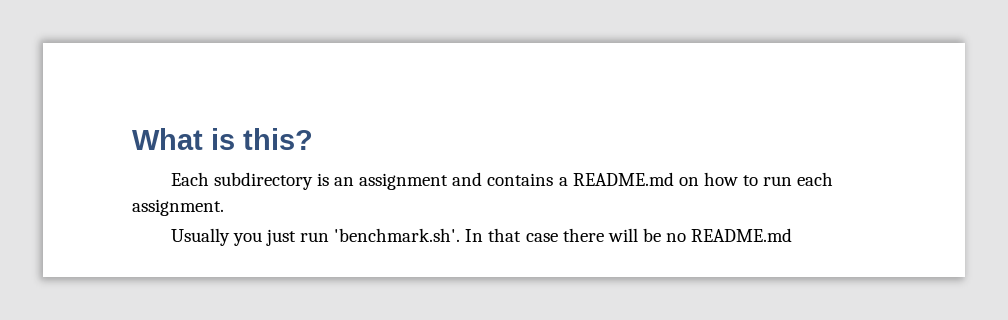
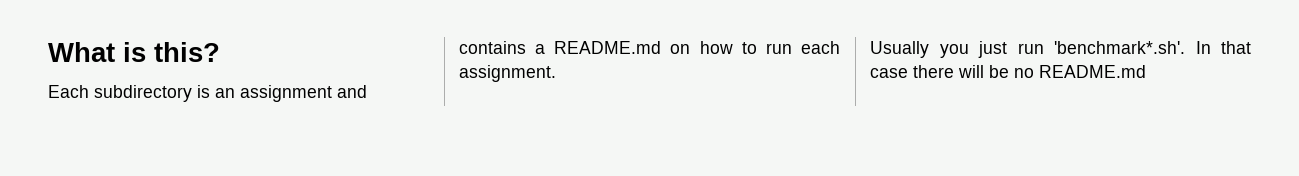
- Usually you just run 'benchmark.sh'. In that case there will be no README.md
+ Usually you just run 'benchmark*.sh'. In that case there will be no README.md

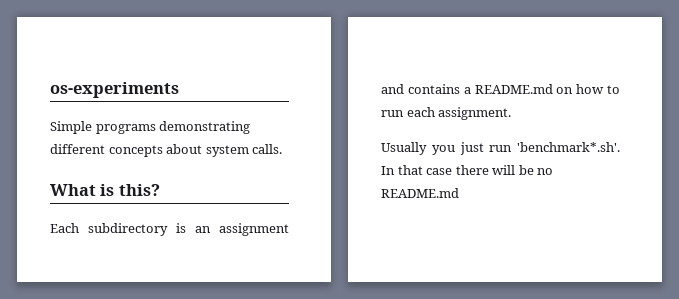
+ os-experiments
+ Simple programs demonstrating different concepts about system calls.

